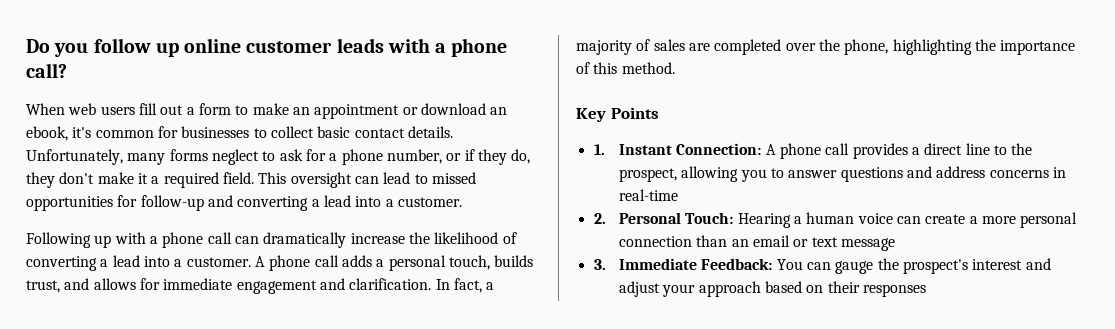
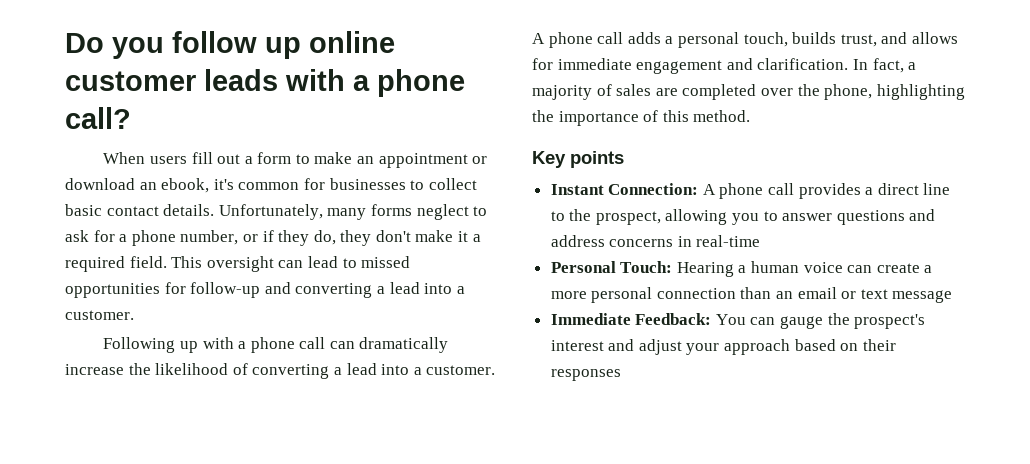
- When web users fill out a form to make an appointment or download an ebook, it's common for businesses to collect basic contact details.
+ When users fill out a form to make an appointment or download an ebook, it's common for businesses to collect basic contact details.
- Key Points
- 1. Instant Connection: A phone call provides a direct line to the prospect, allowing you to answer questions and address concerns in real-time
+ Key points
+ Instant Connection: A phone call provides a direct line to the prospect, allowing you to answer questions and address concerns in real-time
- 2. Personal Touch: Hearing a human voice can create a more personal connection than an email or text message
+ Personal Touch: Hearing a human voice can create a more personal connection than an email or text message
- 3. Immediate Feedback: You can gauge the prospect's interest and adjust your approach based on their responses
+ Immediate Feedback: You can gauge the prospect's interest and adjust your approach based on their responses

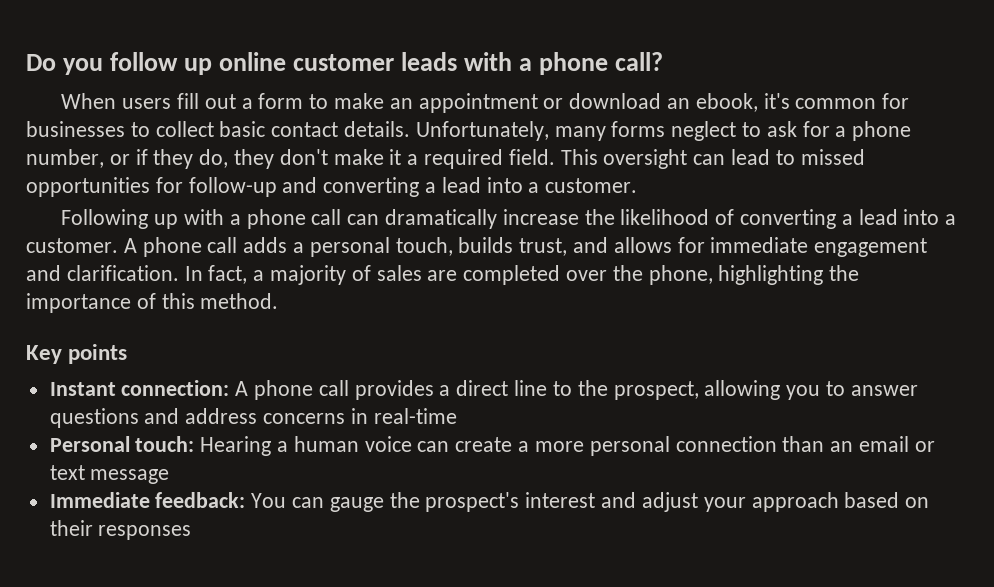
- Instant Connection: A phone call provides a direct line to the prospect, allowing you to answer questions and address concerns in real-time
+ Instant connection: A phone call provides a direct line to the prospect, allowing you to answer questions and address concerns in real-time
- Personal Touch: Hearing a human voice can create a more personal connection than an email or text message
+ Personal touch: Hearing a human voice can create a more personal connection than an email or text message
- Immediate Feedback: You can gauge the prospect's interest and adjust your approach based on their responses
+ Immediate feedback: You can gauge the prospect's interest and adjust your approach based on their responses

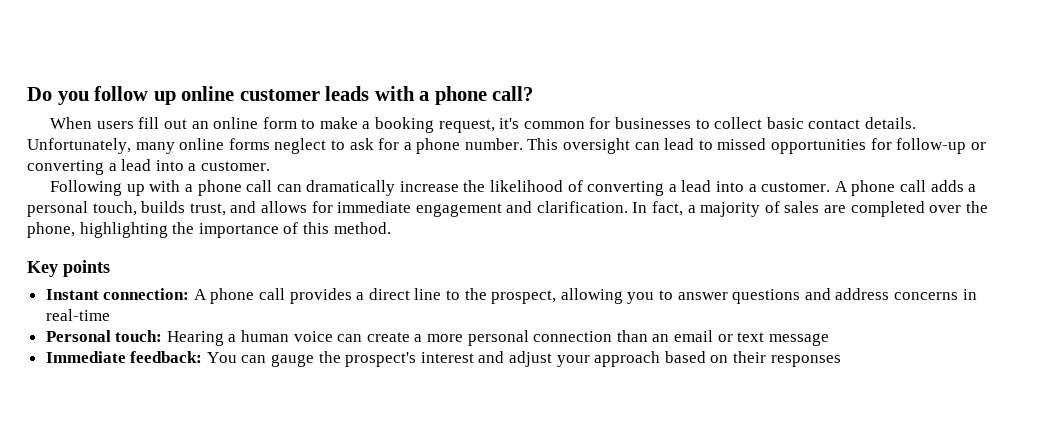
- When users fill out a form to make an appointment or download an ebook, it's common for businesses to collect basic contact details.
+ When users fill out an online form to make a booking request, it's common for businesses to collect basic contact details.
- Unfortunately, many forms neglect to ask for a phone number, or if they do, they don't make it a required field.
+ Unfortunately, many online forms neglect to ask for a phone number.
- This oversight can lead to missed opportunities for follow-up and converting a lead into a customer.
+ This oversight can lead to missed opportunities for follow-up or converting a lead into a customer.

